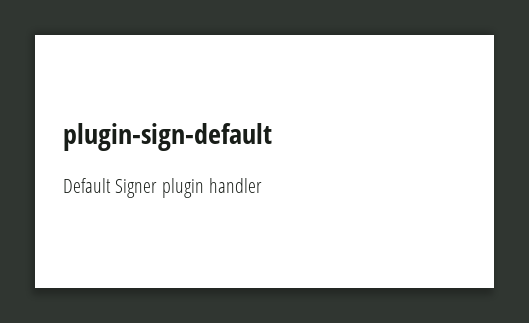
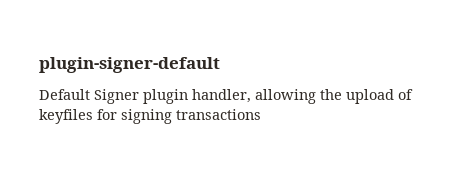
- plugin-sign-default
+ plugin-signer-default
- Default Signer plugin handler
+ Default Signer plugin handler, allowing the upload of keyfiles for signing transactions

